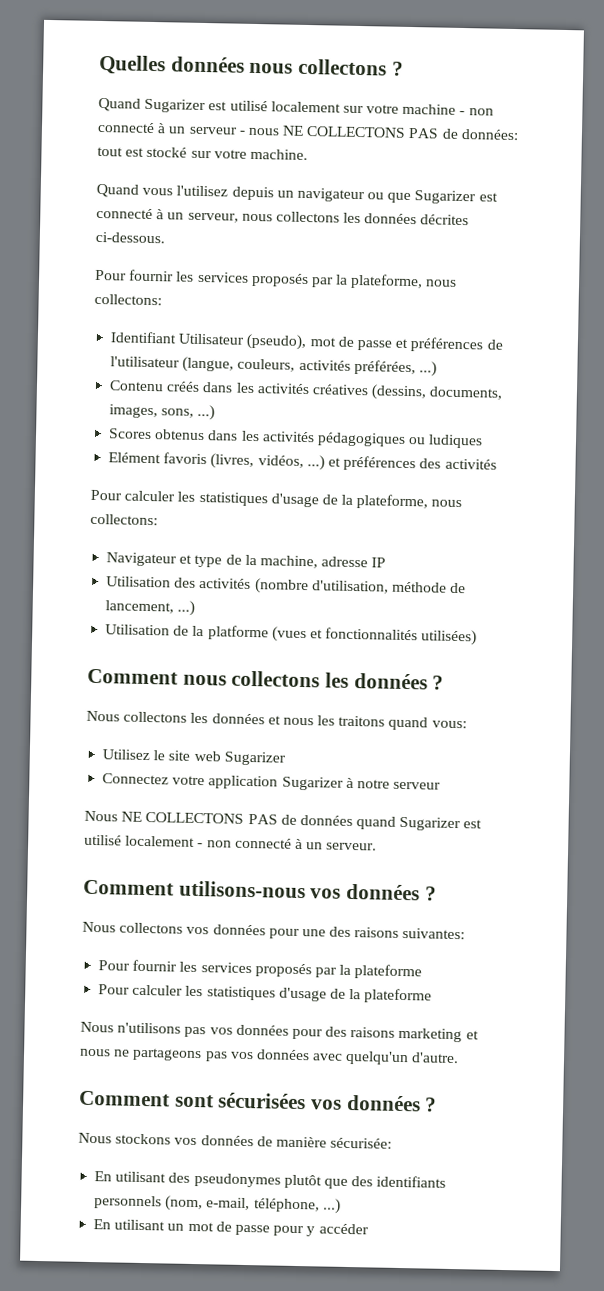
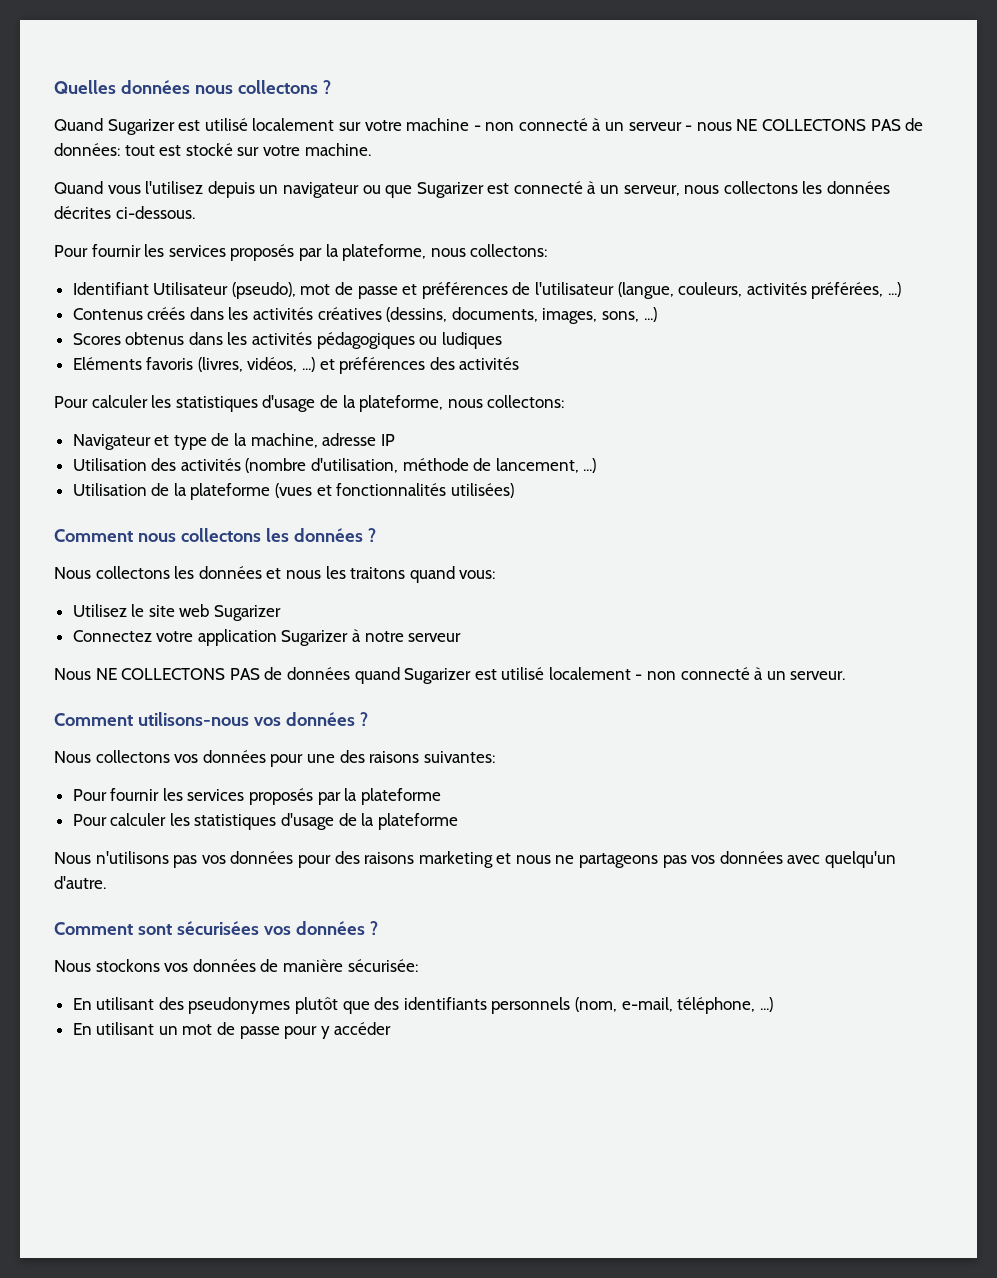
- Contenu créés dans les activités créatives (dessins, documents, images, sons, ...)
+ Contenus créés dans les activités créatives (dessins, documents, images, sons, ...)
- Elément favoris (livres, vidéos, ...) et préférences des activités
+ Eléments favoris (livres, vidéos, ...) et préférences des activités
- Utilisation de la platforme (vues et fonctionnalités utilisées)
+ Utilisation de la plateforme (vues et fonctionnalités utilisées)

